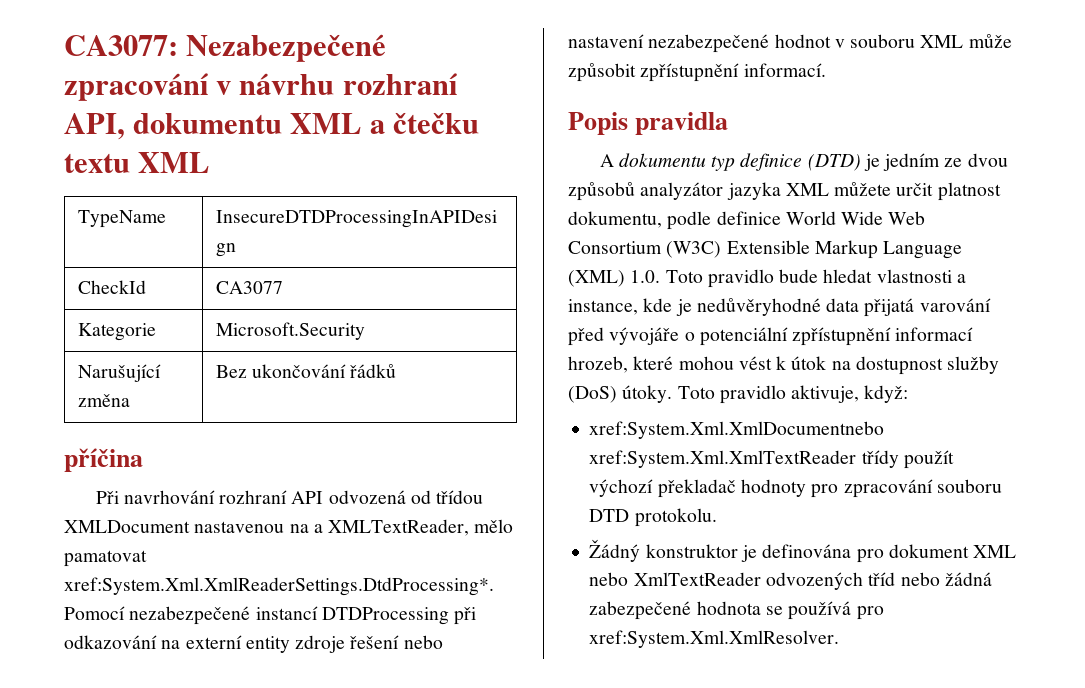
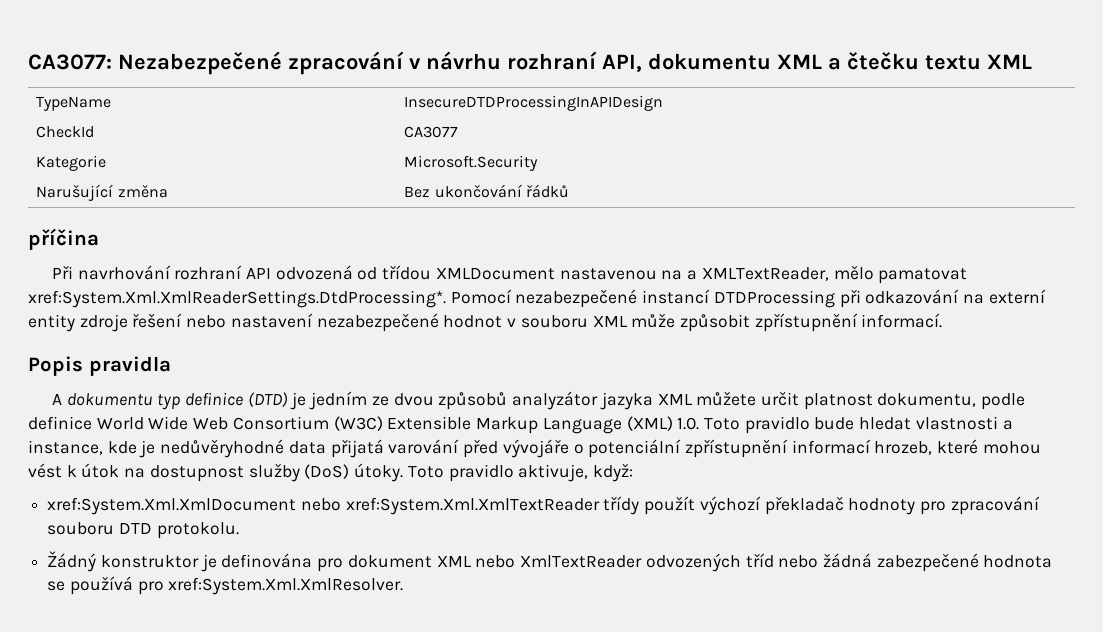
- xref:System.Xml.XmlDocumentnebo xref:System.Xml.XmlTextReader třídy použít výchozí překladač hodnoty pro zpracování souboru DTD protokolu.
+ xref:System.Xml.XmlDocument nebo xref:System.Xml.XmlTextReader třídy použít výchozí překladač hodnoty pro zpracování souboru DTD protokolu.

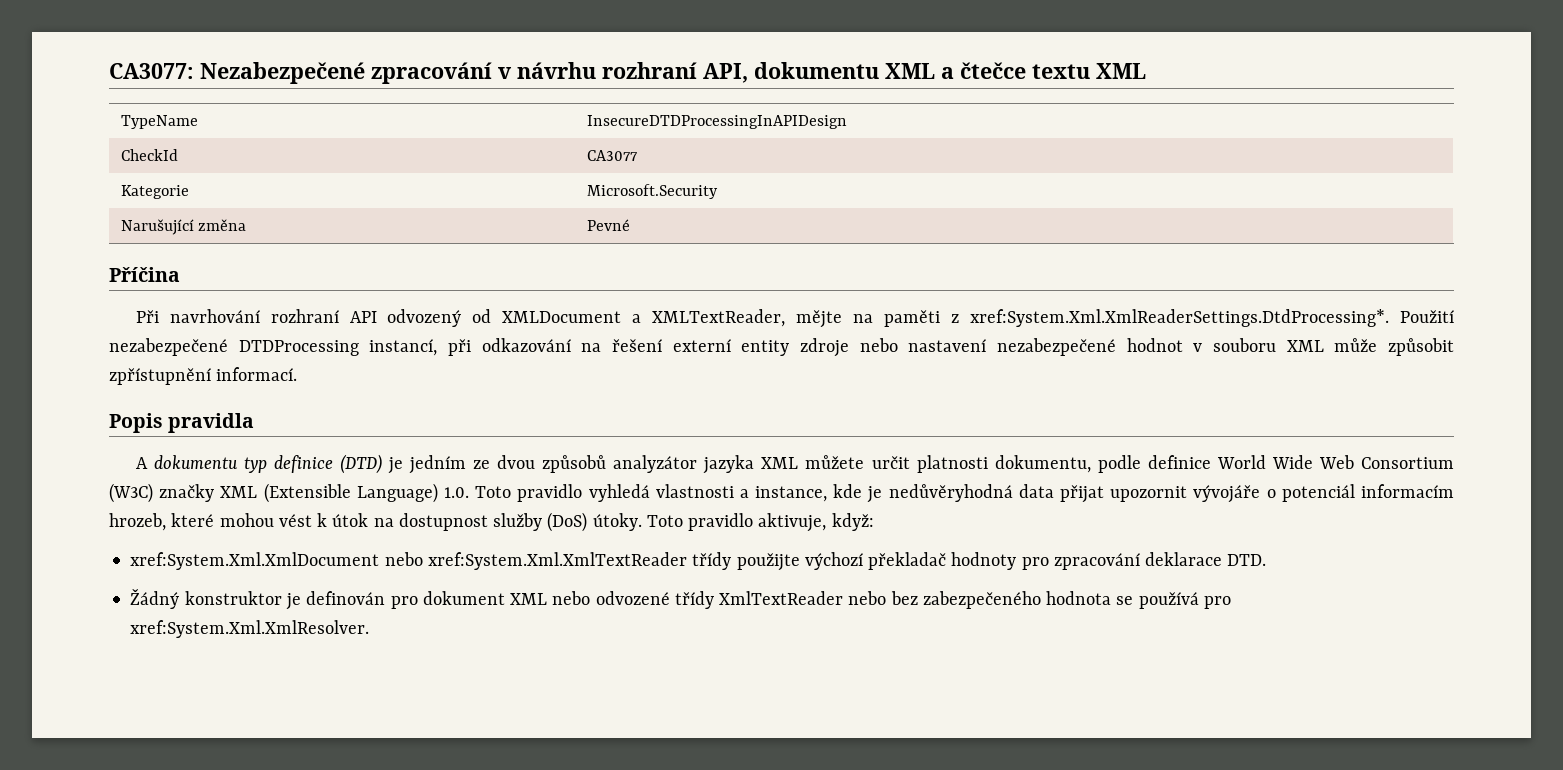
- CA3077: Nezabezpečené zpracování v návrhu rozhraní API, dokumentu XML a čtečku textu XML
+ CA3077: Nezabezpečené zpracování v návrhu rozhraní API, dokumentu XML a čtečce textu XML
- Narušující změna | Bez ukončování řádků
- příčina
+ Narušující změna | Pevné
+ Příčina
- Při navrhování rozhraní API odvozená od třídou XMLDocument nastavenou na a XMLTextReader, mělo pamatovat xref:System.Xml.XmlReaderSettings.DtdProcessing*. Pomocí nezabezpečené instancí DTDProcessing při odkazování na externí entity zdroje řešení nebo nastavení nezabezpečené hodnot v souboru XML může způsobit zpřístupnění informací.
+ Při navrhování rozhraní API odvozený od XMLDocument a XMLTextReader, mějte na paměti z xref:System.Xml.XmlReaderSettings.DtdProcessing*. Použití nezabezpečené DTDProcessing instancí, při odkazování na řešení externí entity zdroje nebo nastavení nezabezpečené hodnot v souboru XML může způsobit zpřístupnění informací.
- A dokumentu typ definice (DTD) je jedním ze dvou způsobů analyzátor jazyka XML můžete určit platnost dokumentu, podle definice World Wide Web Consortium (W3C) Extensible Markup Language (XML) 1.0. Toto pravidlo bude hledat vlastnosti a instance, kde je nedůvěryhodné data přijatá varování před vývojáře o potenciální zpřístupnění informací hrozeb, které mohou vést k útok na dostupnost služby (DoS) útoky.
+ A dokumentu typ definice (DTD) je jedním ze dvou způsobů analyzátor jazyka XML můžete určit platnosti dokumentu, podle definice World Wide Web Consortium (W3C) značky XML (Extensible Language) 1.0. Toto pravidlo vyhledá vlastnosti a instance, kde je nedůvěryhodná data přijat upozornit vývojáře o potenciál informacím hrozeb, které mohou vést k útok na dostupnost služby (DoS) útoky.
- xref:System.Xml.XmlDocument nebo xref:System.Xml.XmlTextReader třídy použít výchozí překladač hodnoty pro zpracování souboru DTD protokolu.
+ xref:System.Xml.XmlDocument nebo xref:System.Xml.XmlTextReader třídy použijte výchozí překladač hodnoty pro zpracování deklarace DTD.
- Žádný konstruktor je definována pro dokument XML nebo XmlTextReader odvozených tříd nebo žádná zabezpečené hodnota se používá pro xref:System.Xml.XmlResolver.
+ Žádný konstruktor je definován pro dokument XML nebo odvozené třídy XmlTextReader nebo bez zabezpečeného hodnota se používá pro xref:System.Xml.XmlResolver.

